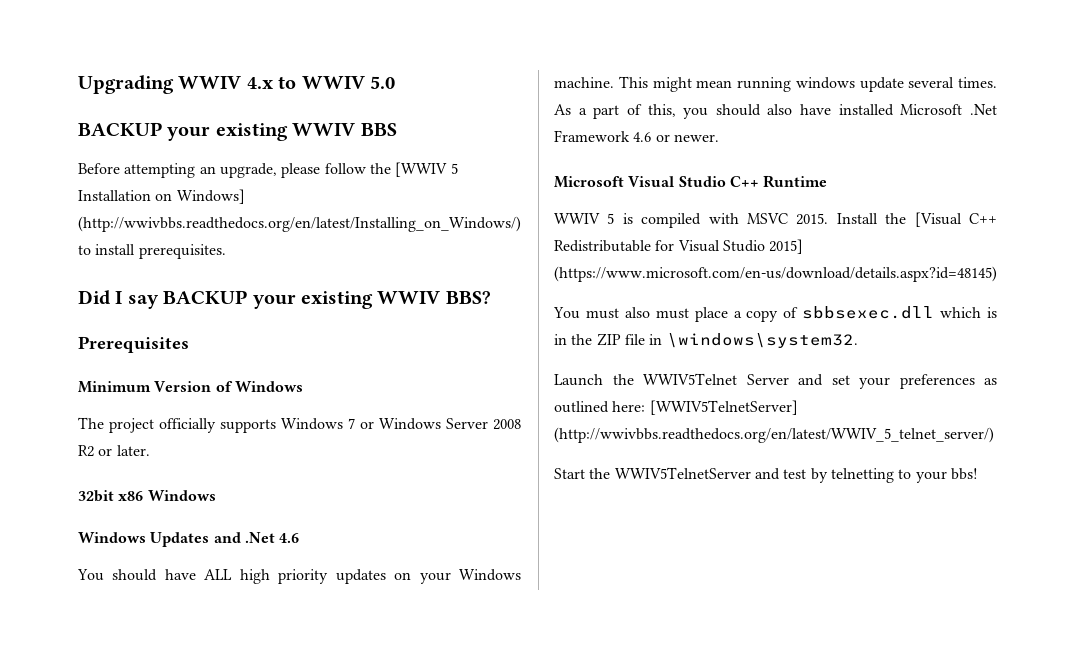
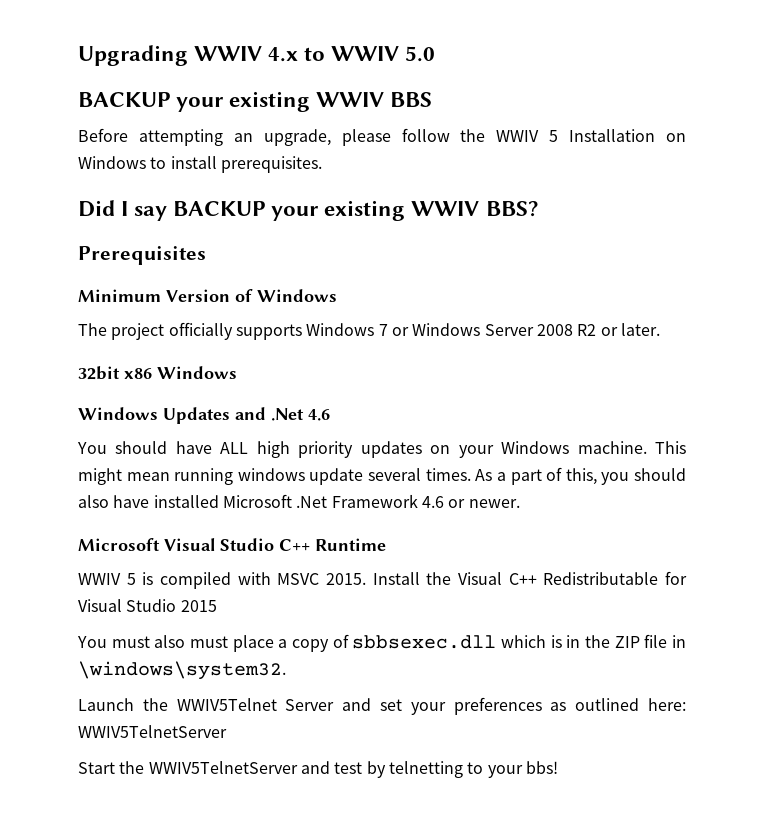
- Before attempting an upgrade, please follow the [WWIV 5 Installation on Windows] (http://wwivbbs.readthedocs.org/en/latest/Installing_on_Windows/) to install prerequisites.
+ Before attempting an upgrade, please follow the WWIV 5 Installation on Windows to install prerequisites.
- Install the [Visual C++ Redistributable for Visual Studio 2015] (https://www.microsoft.com/en-us/download/details.aspx?id=48145)
+ Install the Visual C++ Redistributable for Visual Studio 2015
- Launch the WWIV5Telnet Server and set your preferences as outlined here: [WWIV5TelnetServer] (http://wwivbbs.readthedocs.org/en/latest/WWIV_5_telnet_server/)
+ Launch the WWIV5Telnet Server and set your preferences as outlined here: WWIV5TelnetServer

